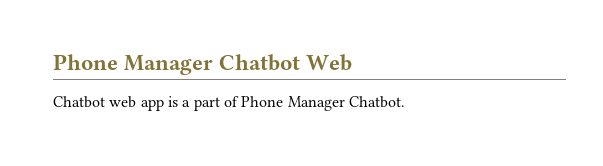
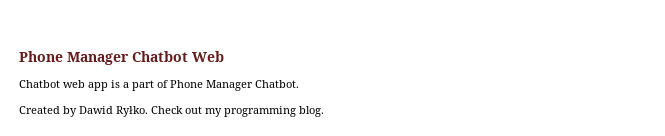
+ Created by Dawid Ryłko. Check out my programming blog.

